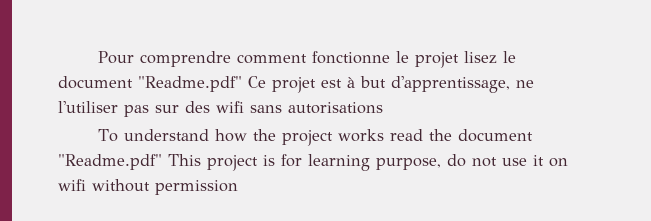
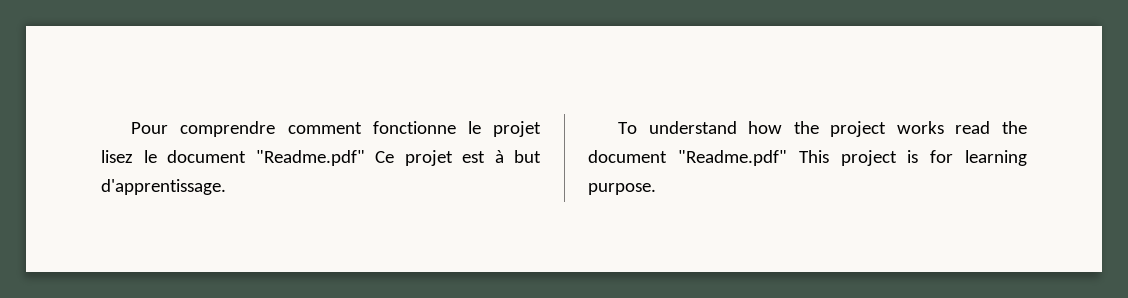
- Pour comprendre comment fonctionne le projet lisez le document "Readme.pdf" Ce projet est à but d'apprentissage, ne l'utiliser pas sur des wifi sans autorisations
+ Pour comprendre comment fonctionne le projet lisez le document "Readme.pdf" Ce projet est à but d'apprentissage.
- To understand how the project works read the document "Readme.pdf" This project is for learning purpose, do not use it on wifi without permission
+ To understand how the project works read the document "Readme.pdf" This project is for learning purpose.

